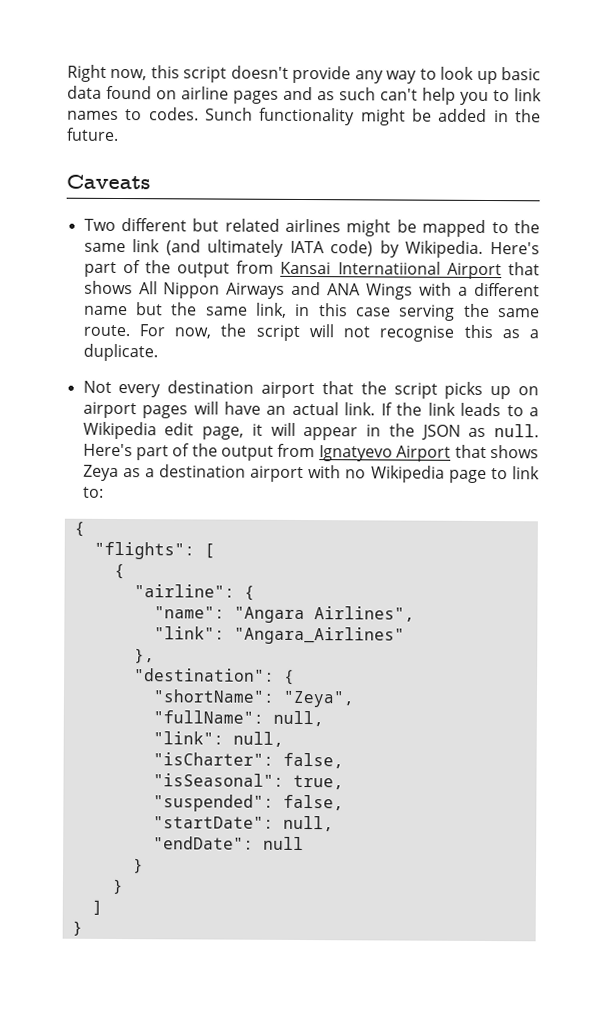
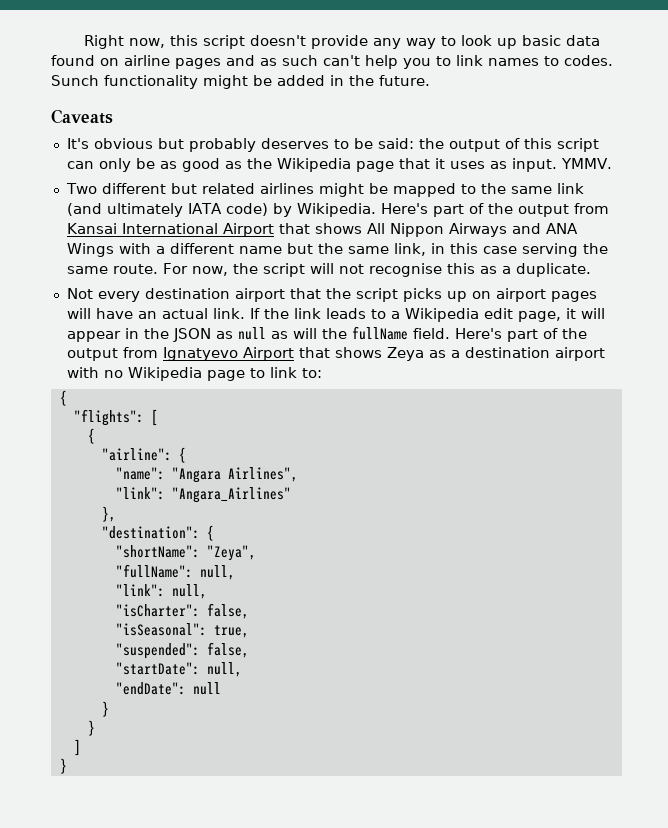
+ It's obvious but probably deserves to be said: the output of this script can only be as good as the Wikipedia page that it uses as input. YMMV.
- Here's part of the output from Kansai Internatiional Airport that shows All Nippon Airways and ANA Wings with a different name but the same link, in this case serving the same route.
+ Here's part of the output from Kansai International Airport that shows All Nippon Airways and ANA Wings with a different name but the same link, in this case serving the same route.
- If the link leads to a Wikipedia edit page, it will appear in the JSON as null.
+ If the link leads to a Wikipedia edit page, it will appear in the JSON as null as will the fullName field.

